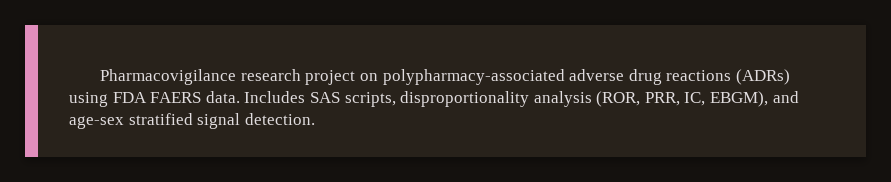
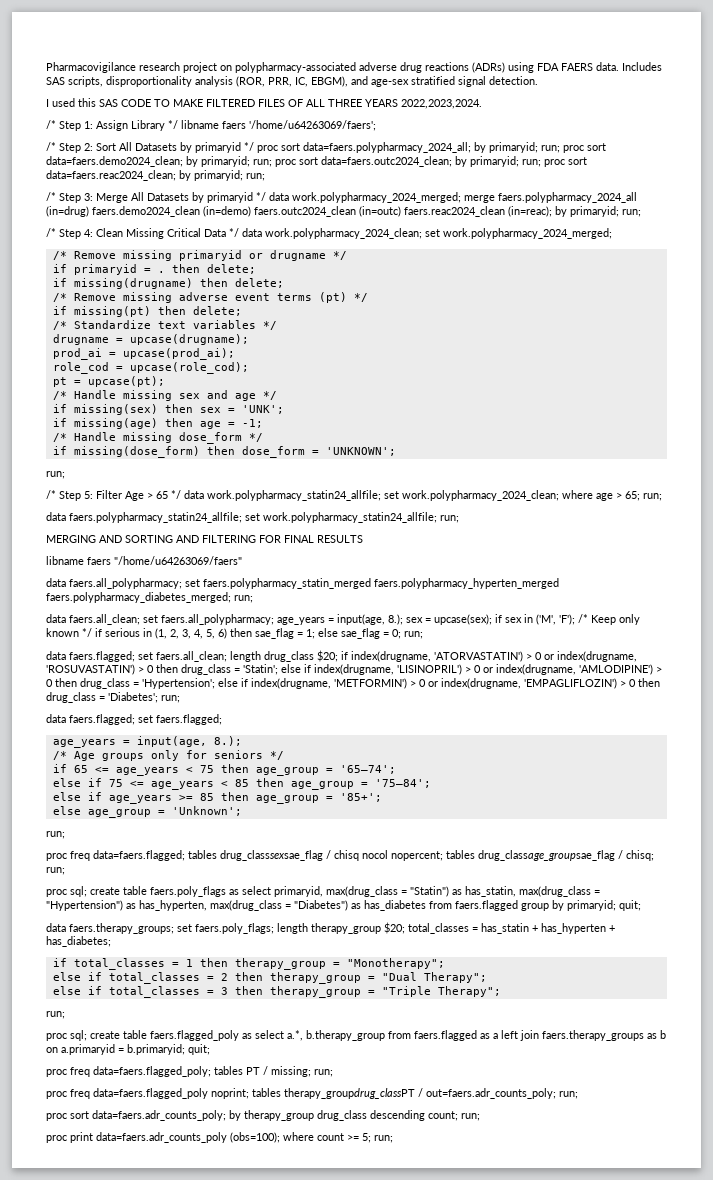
+ I used this SAS CODE TO MAKE FILTERED FILES OF ALL THREE YEARS 2022,2023,2024.
+ /* Step 1: Assign Library */ libname faers '/home/u64263069/faers';
+ /* Step 2: Sort All Datasets by primaryid */ proc sort data=faers.polypharmacy_2024_all; by primaryid; run; proc sort data=faers.demo2024_clean; by primaryid; run; proc sort data=faers.outc2024_clean; by primaryid; run; proc sort data=faers.reac2024_clean; by primaryid; run;
+ /* Step 3: Merge All Datasets by primaryid */ data work.polypharmacy_2024_merged; merge faers.polypharmacy_2024_all (in=drug) faers.demo2024_clean (in=demo) faers.outc2024_clean (in=outc) faers.reac2024_clean (in=reac); by primaryid; run;
+ /* Step 4: Clean Missing Critical Data */ data work.polypharmacy_2024_clean; set work.polypharmacy_2024_merged;
+ /* Remove missing primaryid or drugname */
+ if primaryid = . then delete;
+ if missing(drugname) then delete;
+ /* Remove missing adverse event terms (pt) */
+ if missing(pt) then delete;
+ /* Standardize text variables */
+ drugname = upcase(drugname);
+ prod_ai = upcase(prod_ai);
+ role_cod = upcase(role_cod);
+ pt = upcase(pt);
+ /* Handle missing sex and age */
+ if missing(sex) then sex = 'UNK';
+ if missing(age) then age = -1;
+ /* Handle missing dose_form */
+ if missing(dose_form) then dose_form = 'UNKNOWN';
+ run;
+ /* Step 5: Filter Age > 65 */ data work.polypharmacy_statin24_allfile; set work.polypharmacy_2024_clean; where age > 65; run;
+ data faers.polypharmacy_statin24_allfile; set work.polypharmacy_statin24_allfile; run;
+ MERGING AND SORTING AND FILTERING FOR FINAL RESULTS
+ libname faers "/home/u64263069/faers"
+ data faers.all_polypharmacy; set faers.polypharmacy_statin_merged faers.polypharmacy_hyperten_merged faers.polypharmacy_diabetes_merged; run;
+ data faers.all_clean; set faers.all_polypharmacy; age_years = input(age, 8.); sex = upcase(sex); if sex in ('M', 'F'); /* Keep only known */ if serious in (1, 2, 3, 4, 5, 6) then sae_flag = 1; else sae_flag = 0; run;
+ data faers.flagged; set faers.all_clean; length drug_class $20; if index(drugname, 'ATORVASTATIN') > 0 or index(drugname, 'ROSUVASTATIN') > 0 then drug_class = 'Statin'; else if index(drugname, 'LISINOPRIL') > 0 or index(drugname, 'AMLODIPINE') > 0 then drug_class = 'Hypertension'; else if index(drugname, 'METFORMIN') > 0 or index(drugname, 'EMPAGLIFLOZIN') > 0 then drug_class = 'Diabetes'; run;
+ data faers.flagged; set faers.flagged;
+ age_years = input(age, 8.);
+ /* Age groups only for seniors */
+ if 65 <= age_years < 75 then age_group = '65–74';
+ else if 75 <= age_years < 85 then age_group = '75–84';
+ else if age_years >= 85 then age_group = '85+';
+ else age_group = 'Unknown';
+ run;
+ proc freq data=faers.flagged; tables drug_classsexsae_flag / chisq nocol nopercent; tables drug_classage_groupsae_flag / chisq; run;
+ proc sql; create table faers.poly_flags as select primaryid, max(drug_class = "Statin") as has_statin, max(drug_class = "Hypertension") as has_hyperten, max(drug_class = "Diabetes") as has_diabetes from faers.flagged group by primaryid; quit;
+ data faers.therapy_groups; set faers.poly_flags; length therapy_group $20; total_classes = has_statin + has_hyperten + has_diabetes;
+ if total_classes = 1 then therapy_group = "Monotherapy";
+ else if total_classes = 2 then therapy_group = "Dual Therapy";
+ else if total_classes = 3 then therapy_group = "Triple Therapy";
+ run;
+ proc sql; create table faers.flagged_poly as select a.*, b.therapy_group from faers.flagged as a left join faers.therapy_groups as b on a.primaryid = b.primaryid; quit;
+ proc freq data=faers.flagged_poly; tables PT / missing; run;
+ proc freq data=faers.flagged_poly noprint; tables therapy_groupdrug_classPT / out=faers.adr_counts_poly; run;
+ proc sort data=faers.adr_counts_poly; by therapy_group drug_class descending count; run;
+ proc print data=faers.adr_counts_poly (obs=100); where count >= 5; run;

